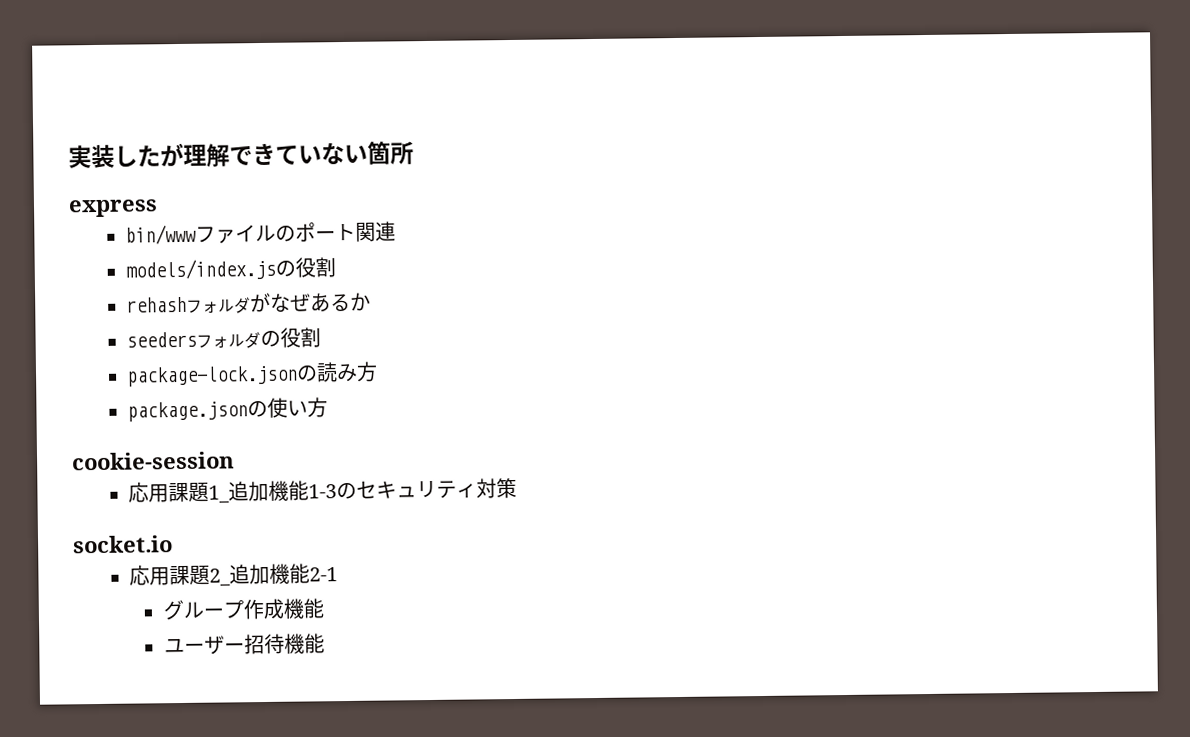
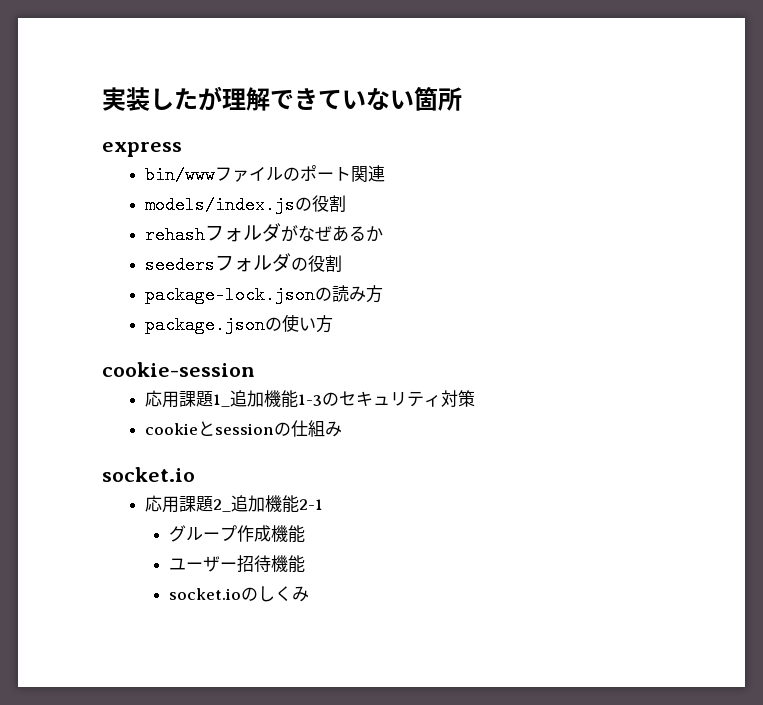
+ cookieとsessionの仕組み
+ socket.ioのしくみ

